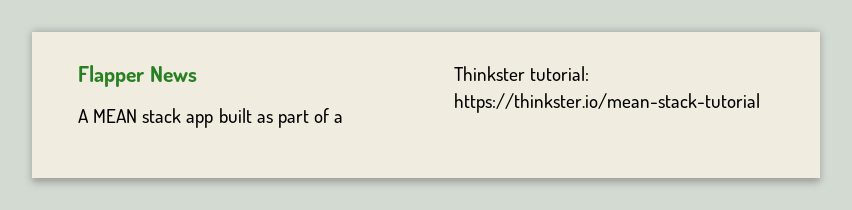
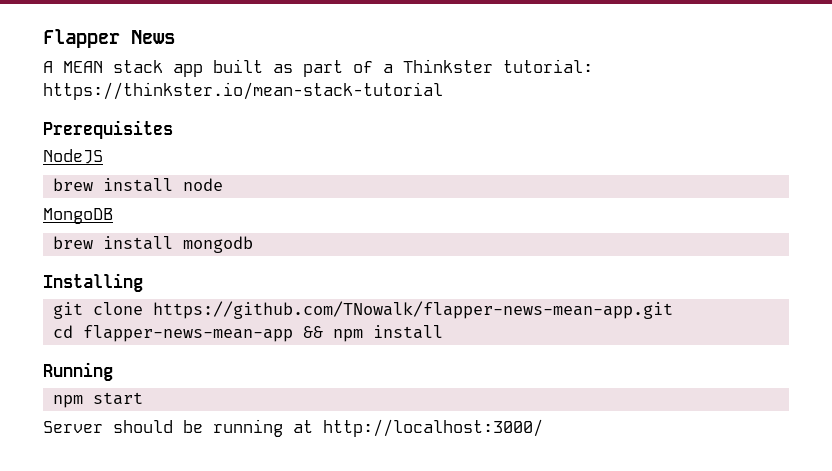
+ Prerequisites
+ NodeJS
+ brew install node
+ MongoDB
+ brew install mongodb
+ Installing
+ git clone https://github.com/TNowalk/flapper-news-mean-app.git
+ cd flapper-news-mean-app && npm install
+ Running
+ npm start
+ Server should be running at http://localhost:3000/

